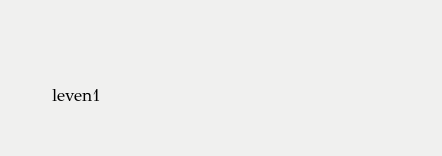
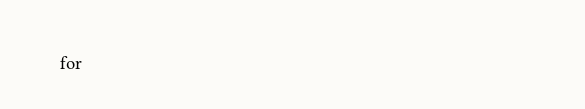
- leven1
+ for

